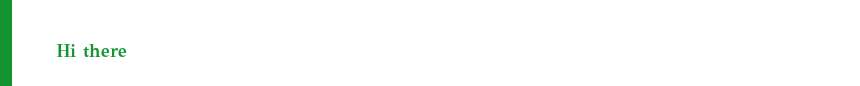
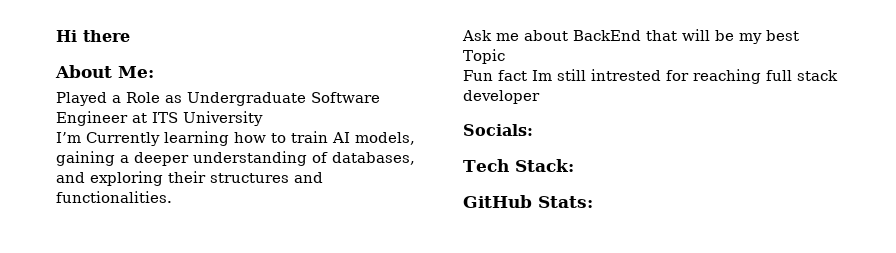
+ About Me:
+ Played a Role as Undergraduate Software Engineer at ITS University
+ I’m Currently learning how to train AI models, gaining a deeper understanding of databases, and exploring their structures and functionalities.
+ Ask me about BackEnd that will be my best Topic
+ Fun fact Im still intrested for reaching full stack developer
+ Socials:
+ Tech Stack:
+ GitHub Stats:

